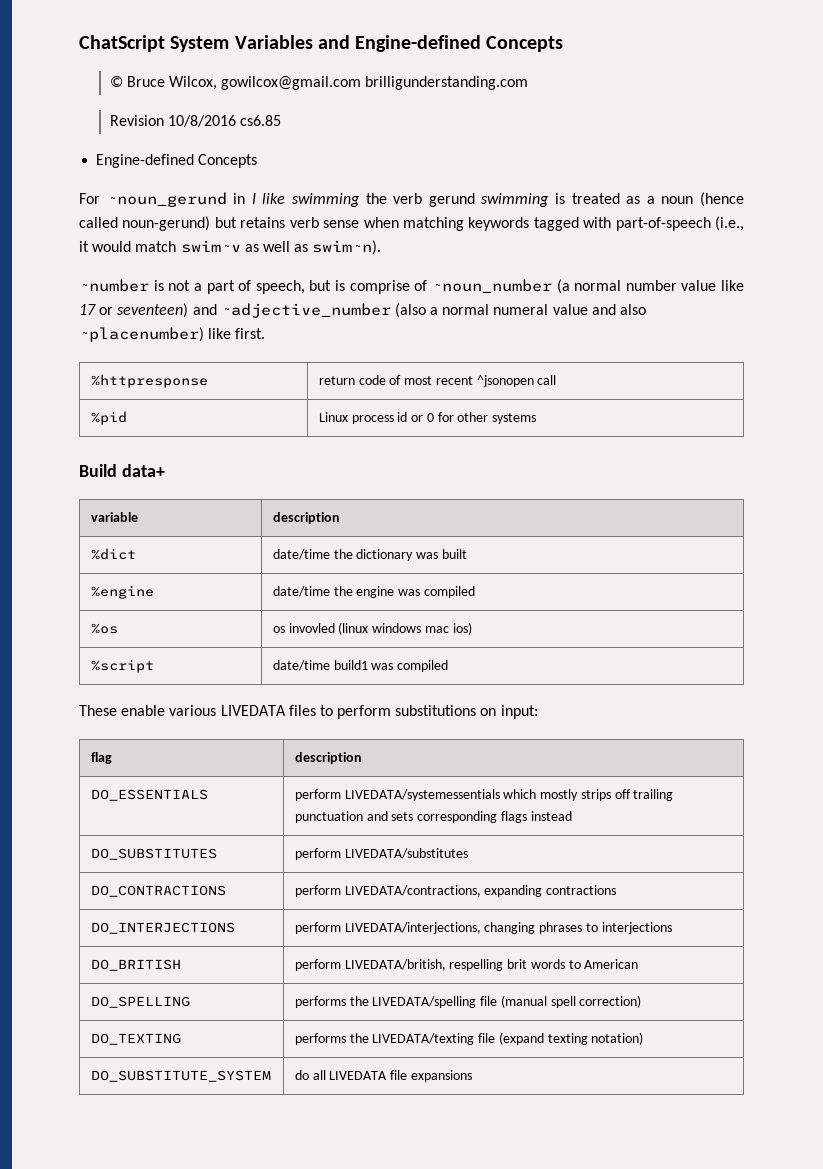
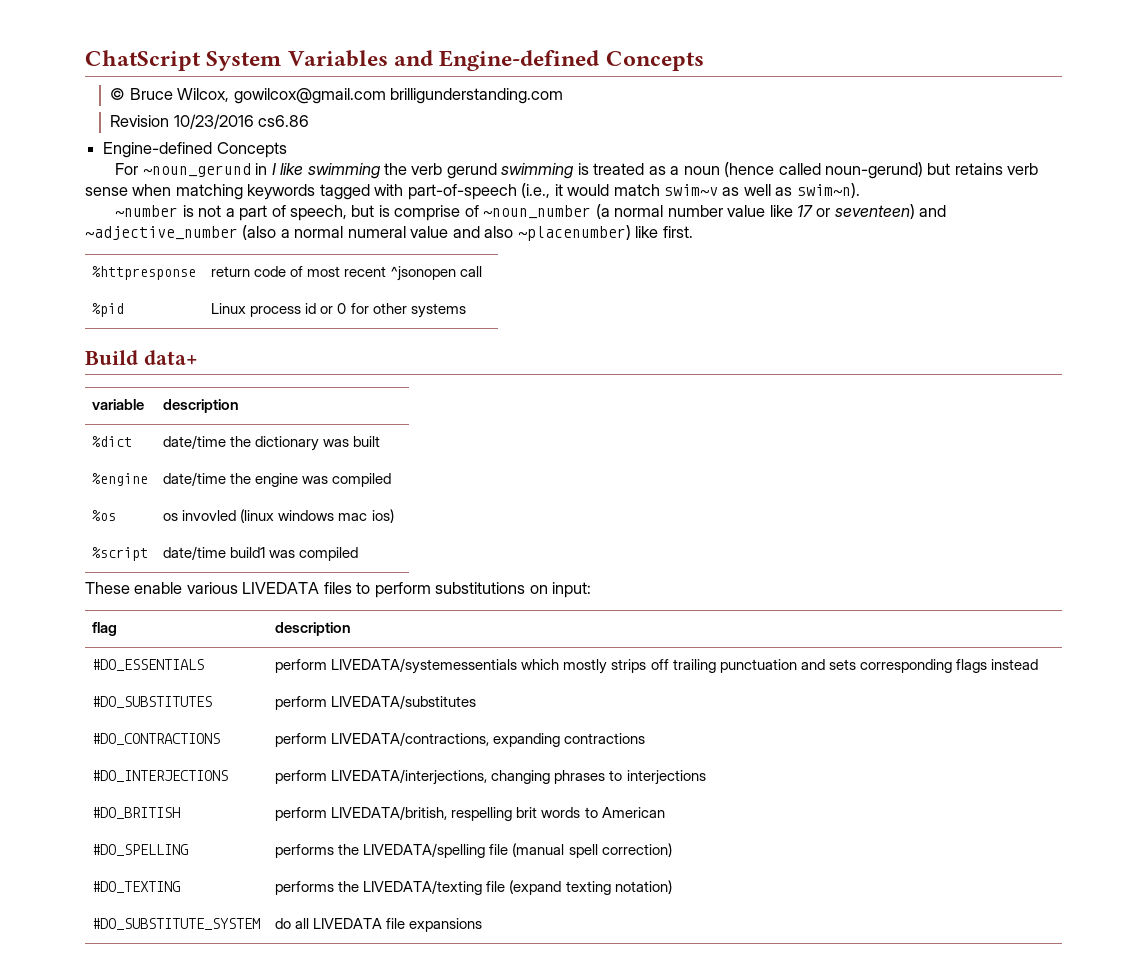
- Revision 10/8/2016 cs6.85
+ Revision 10/23/2016 cs6.86
- DO_ESSENTIALS | perform LIVEDATA/systemessentials which mostly strips off trailing punctuation and sets corresponding flags instead
+ #DO_ESSENTIALS | perform LIVEDATA/systemessentials which mostly strips off trailing punctuation and sets corresponding flags instead
- DO_SUBSTITUTES | perform LIVEDATA/substitutes
+ #DO_SUBSTITUTES | perform LIVEDATA/substitutes
- DO_CONTRACTIONS | perform LIVEDATA/contractions, expanding contractions
+ #DO_CONTRACTIONS | perform LIVEDATA/contractions, expanding contractions
- DO_INTERJECTIONS | perform LIVEDATA/interjections, changing phrases to interjections
+ #DO_INTERJECTIONS | perform LIVEDATA/interjections, changing phrases to interjections
- DO_BRITISH | perform LIVEDATA/british, respelling brit words to American
+ #DO_BRITISH | perform LIVEDATA/british, respelling brit words to American
- DO_SPELLING | performs the LIVEDATA/spelling file (manual spell correction)
+ #DO_SPELLING | performs the LIVEDATA/spelling file (manual spell correction)
- DO_TEXTING | performs the LIVEDATA/texting file (expand texting notation)
+ #DO_TEXTING | performs the LIVEDATA/texting file (expand texting notation)
- DO_SUBSTITUTE_SYSTEM | do all LIVEDATA file expansions
+ #DO_SUBSTITUTE_SYSTEM | do all LIVEDATA file expansions

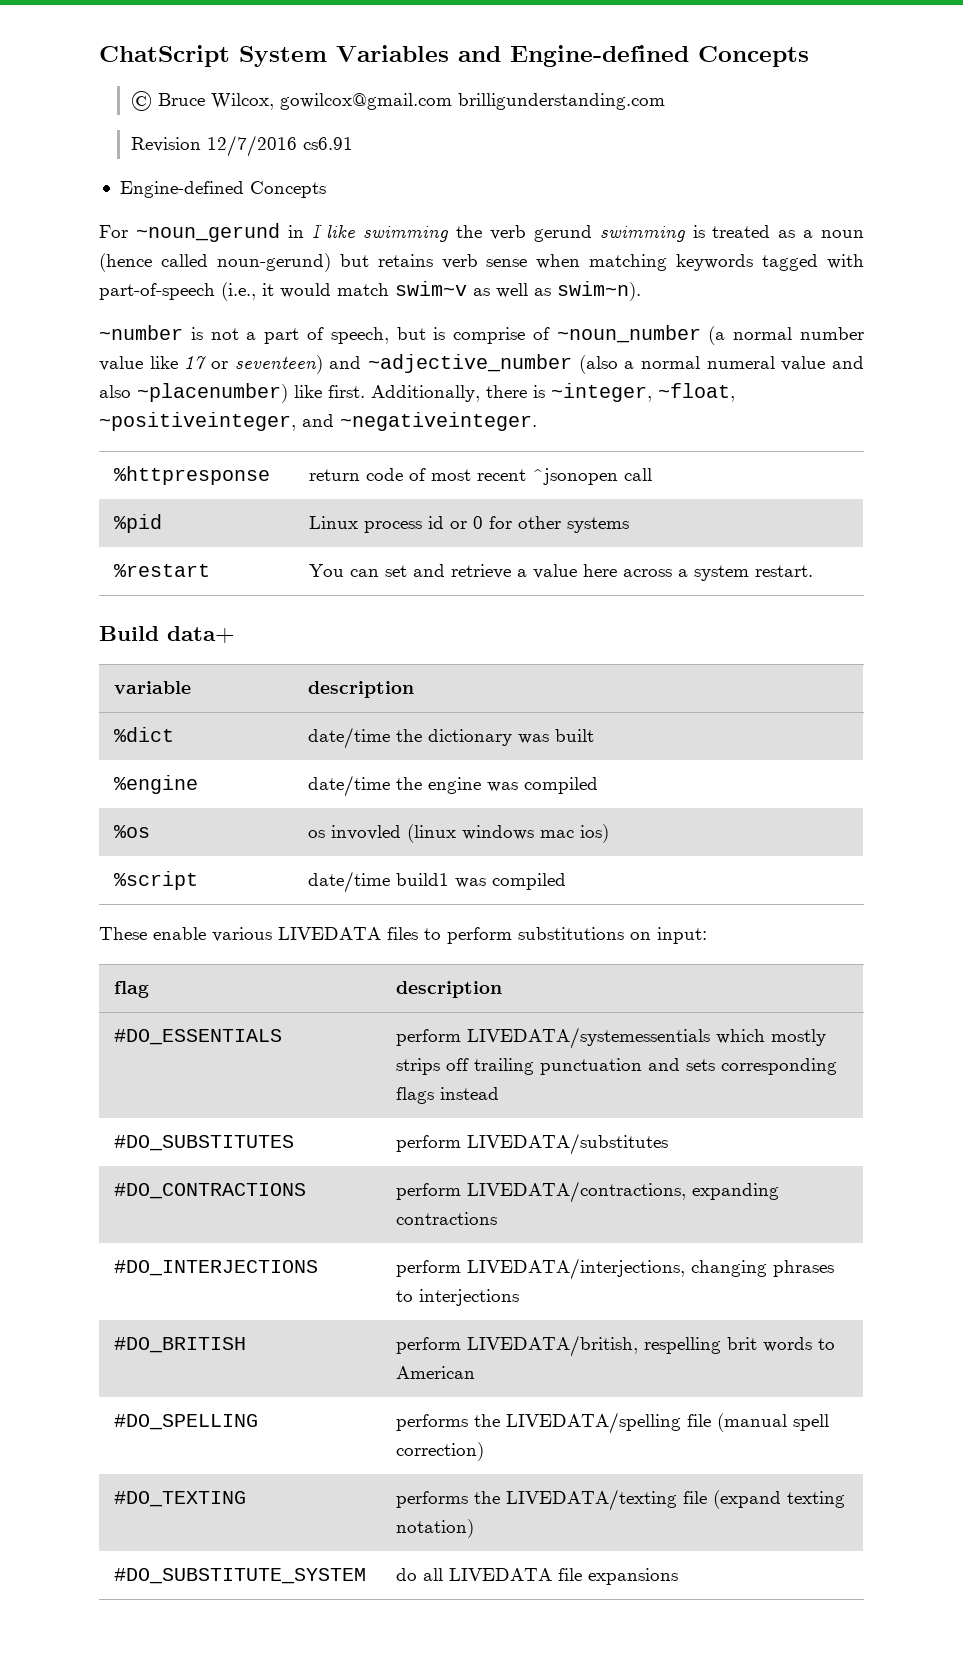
- Revision 10/23/2016 cs6.86
+ Revision 12/7/2016 cs6.91
+ Additionally, there is ~integer, ~float, ~positiveinteger, and ~negativeinteger.
+ %restart | You can set and retrieve a value here across a system restart.

